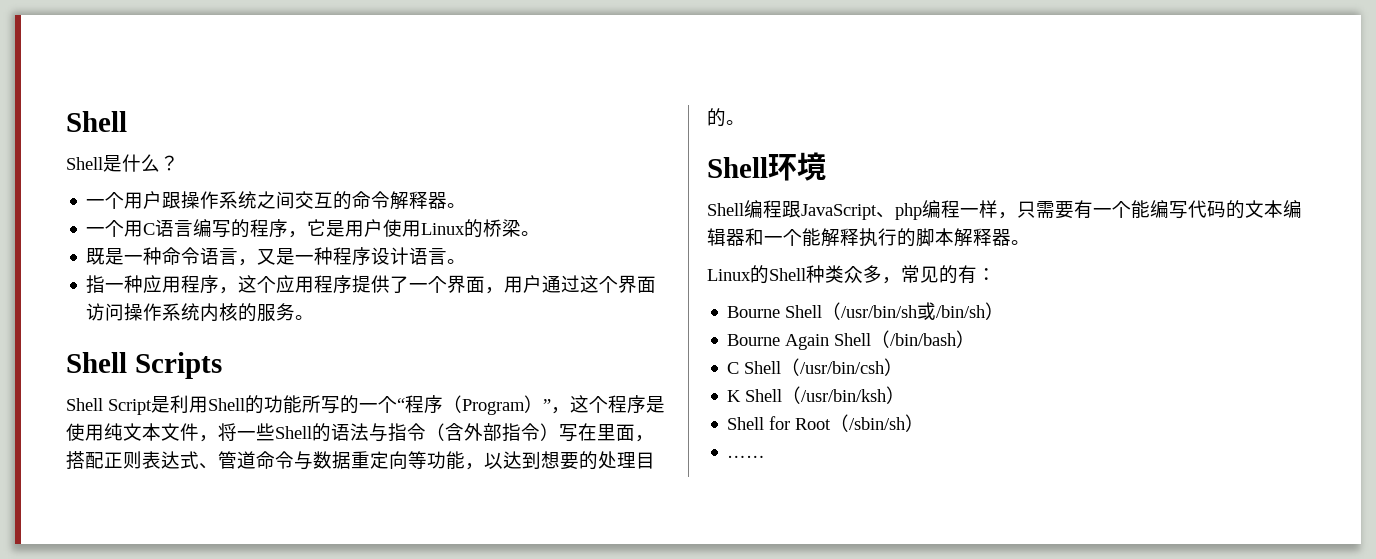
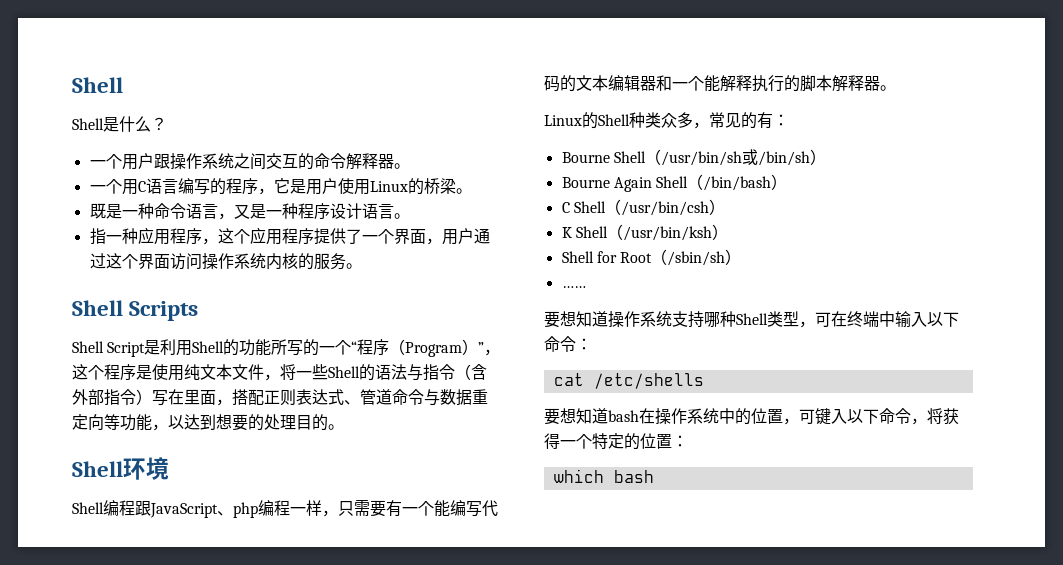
+ 要想知道操作系统支持哪种Shell类型，可在终端中输入以下命令：
+ cat /etc/shells
+ 要想知道bash在操作系统中的位置，可键入以下命令，将获得一个特定的位置：
+ which bash

